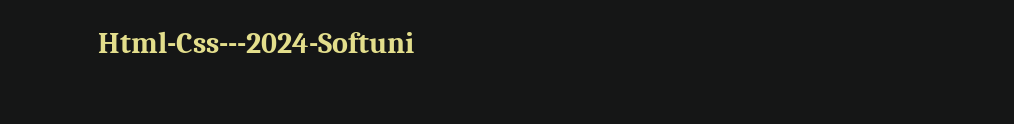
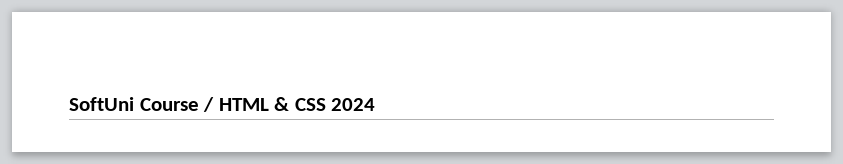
- Html-Css---2024-Softuni
+ SoftUni Course / HTML & CSS 2024

